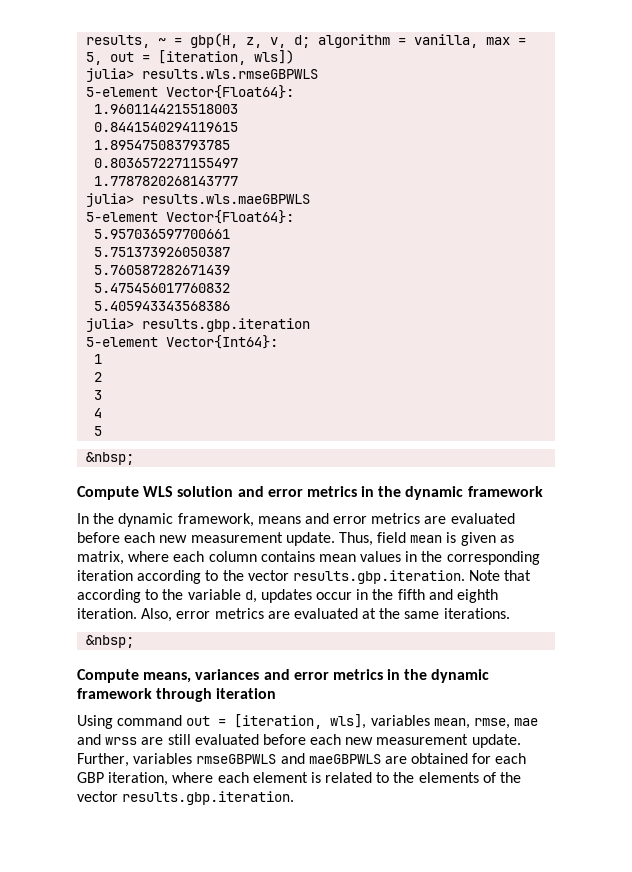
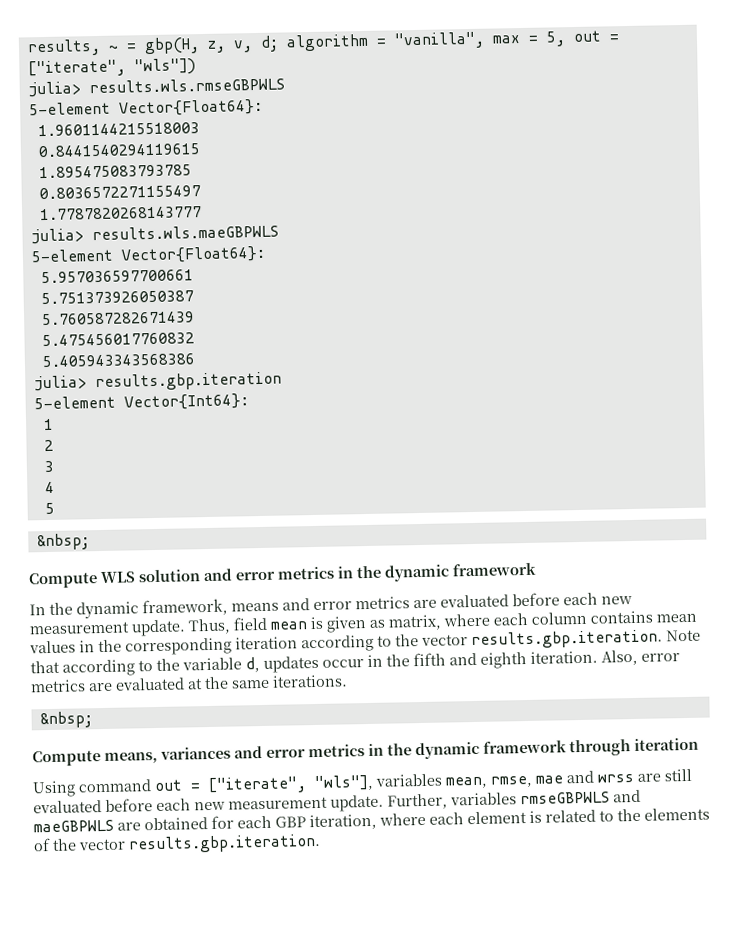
- results, ~ = gbp(H, z, v, d; algorithm = vanilla, max = 5, out = [iteration, wls])
+ results, ~ = gbp(H, z, v, d; algorithm = "vanilla", max = 5, out = ["iterate", "wls"])
- Using command out = [iteration, wls], variables mean, rmse, mae and wrss are still evaluated before each new measurement update.
+ Using command out = ["iterate", "wls"], variables mean, rmse, mae and wrss are still evaluated before each new measurement update.

